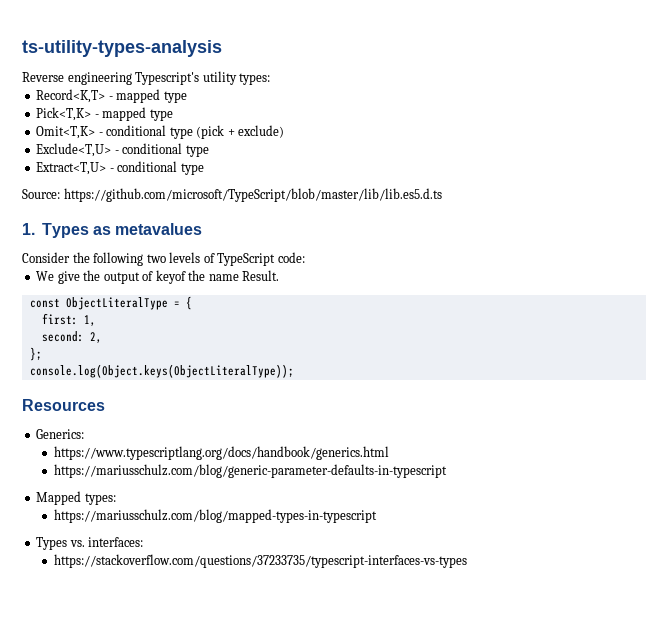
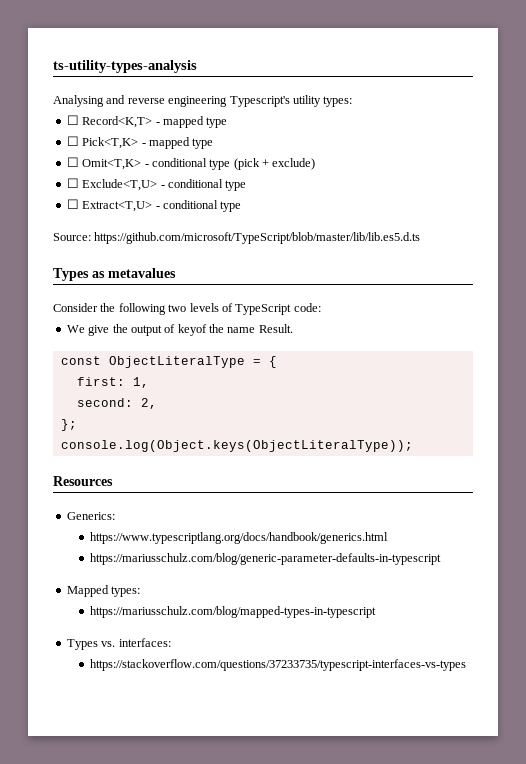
- Reverse engineering Typescript's utility types:
+ Analysing and reverse engineering Typescript's utility types:
- Record<K,T> - mapped type
+ ☐ Record<K,T> - mapped type
- Pick<T,K> - mapped type
+ ☐ Pick<T,K> - mapped type
- Omit<T,K> - conditional type (pick + exclude)
+ ☐ Omit<T,K> - conditional type (pick + exclude)
- Exclude<T,U> - conditional type
+ ☐ Exclude<T,U> - conditional type
- Extract<T,U> - conditional type
+ ☐ Extract<T,U> - conditional type
- 1. Types as metavalues
+ Types as metavalues

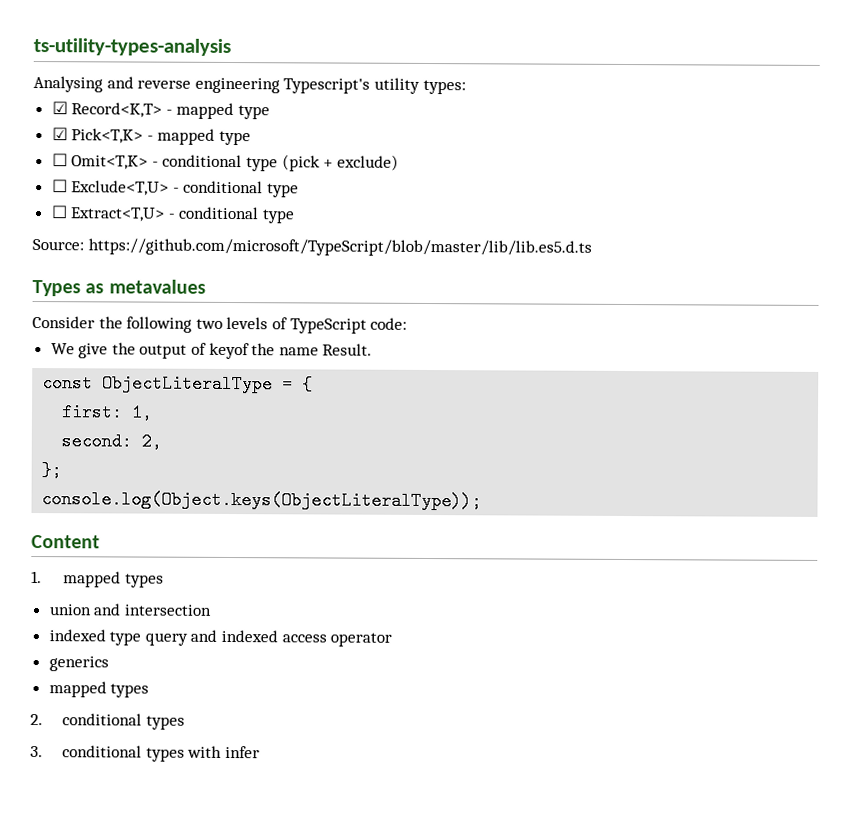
- ☐ Record<K,T> - mapped type
+ ☑ Record<K,T> - mapped type
- ☐ Pick<T,K> - mapped type
+ ☑ Pick<T,K> - mapped type
- Resources
- Generics:
- https://www.typescriptlang.org/docs/handbook/generics.html
- https://mariusschulz.com/blog/generic-parameter-defaults-in-typescript
- Mapped types:
- https://mariusschulz.com/blog/mapped-types-in-typescript
- Types vs. interfaces:
- https://stackoverflow.com/questions/37233735/typescript-interfaces-vs-types
+ Content
+ 1. mapped types
+ union and intersection
+ indexed type query and indexed access operator
+ generics
+ mapped types
+ 2. conditional types
+ 3. conditional types with infer

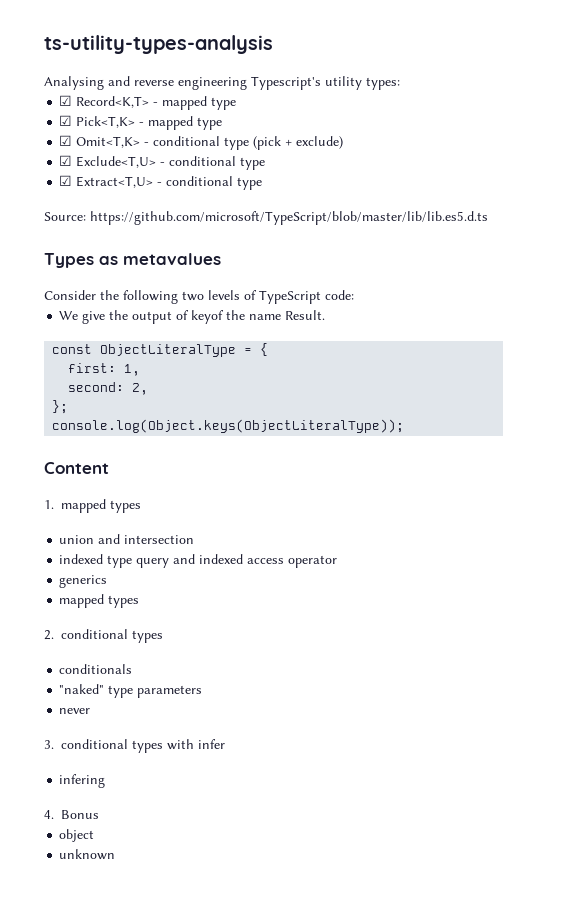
- ☐ Omit<T,K> - conditional type (pick + exclude)
+ ☑ Omit<T,K> - conditional type (pick + exclude)
- ☐ Exclude<T,U> - conditional type
+ ☑ Exclude<T,U> - conditional type
- ☐ Extract<T,U> - conditional type
+ ☑ Extract<T,U> - conditional type
+ conditionals
+ "naked" type parameters
+ never
+ infering
+ 4. Bonus
+ object
+ unknown

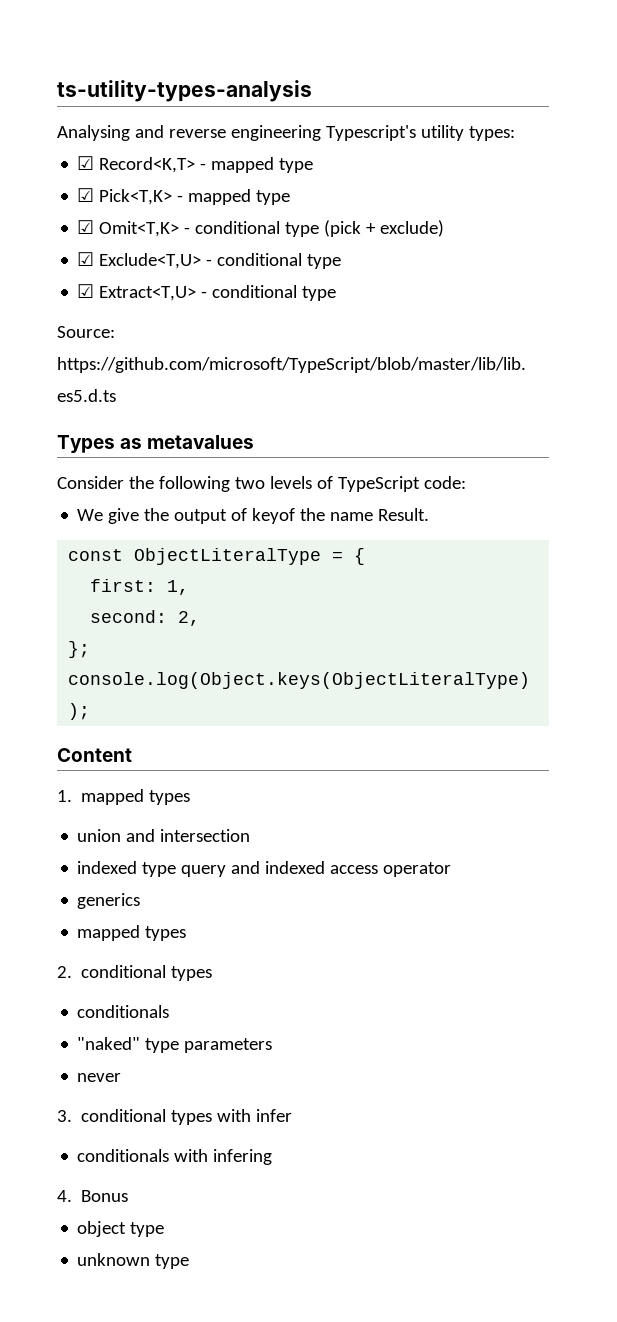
- infering
+ conditionals with infering
- object
+ object type
- unknown
+ unknown type

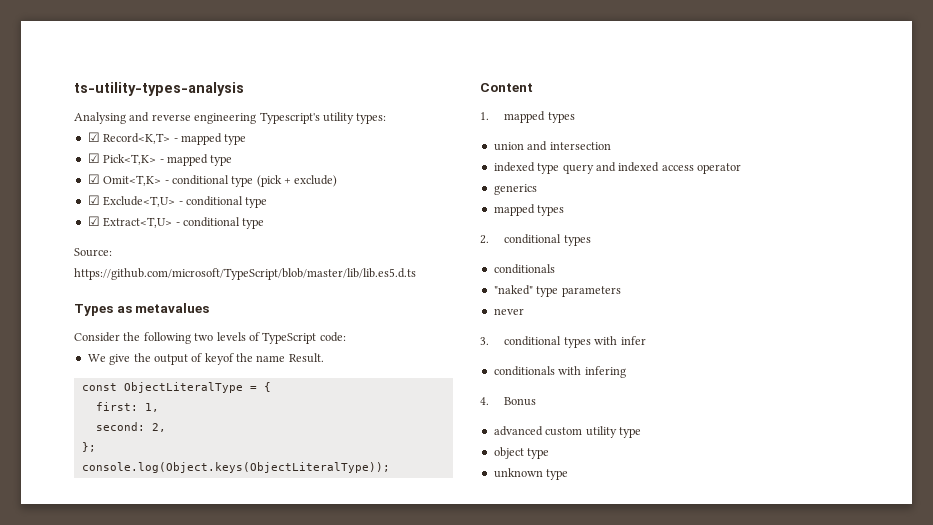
+ advanced custom utility type

